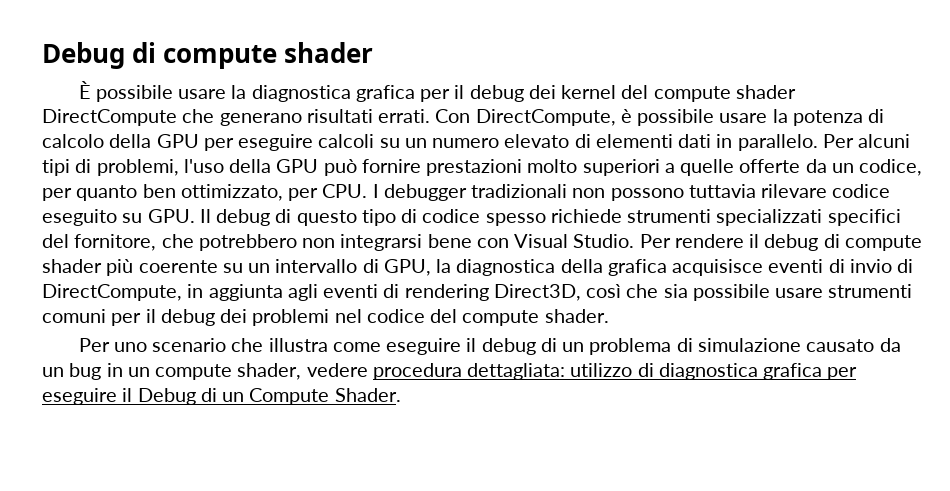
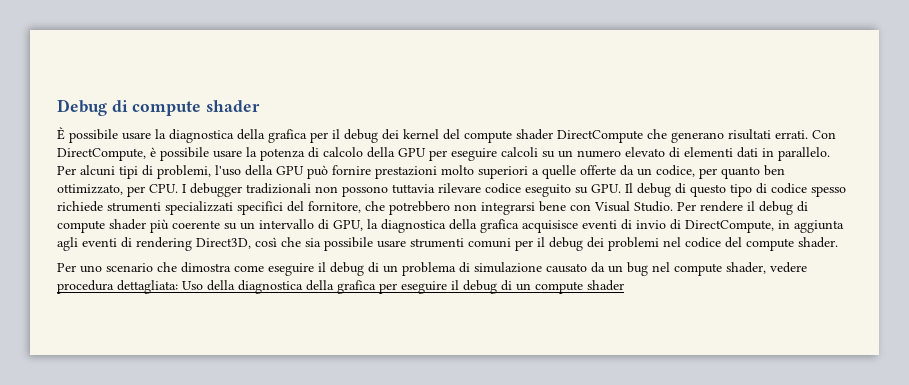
- È possibile usare la diagnostica grafica per il debug dei kernel del compute shader DirectCompute che generano risultati errati.
+ È possibile usare la diagnostica della grafica per il debug dei kernel del compute shader DirectCompute che generano risultati errati.
- Per uno scenario che illustra come eseguire il debug di un problema di simulazione causato da un bug in un compute shader, vedere procedura dettagliata: utilizzo di diagnostica grafica per eseguire il Debug di un Compute Shader.
+ Per uno scenario che dimostra come eseguire il debug di un problema di simulazione causato da un bug nel compute shader, vedere procedura dettagliata: Uso della diagnostica della grafica per eseguire il debug di un compute shader

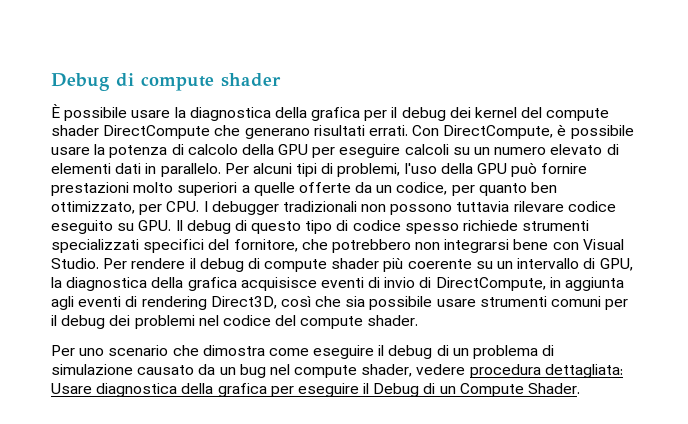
- Per uno scenario che dimostra come eseguire il debug di un problema di simulazione causato da un bug nel compute shader, vedere procedura dettagliata: Uso della diagnostica della grafica per eseguire il debug di un compute shader
+ Per uno scenario che dimostra come eseguire il debug di un problema di simulazione causato da un bug nel compute shader, vedere procedura dettagliata: Usare diagnostica della grafica per eseguire il Debug di un Compute Shader.

